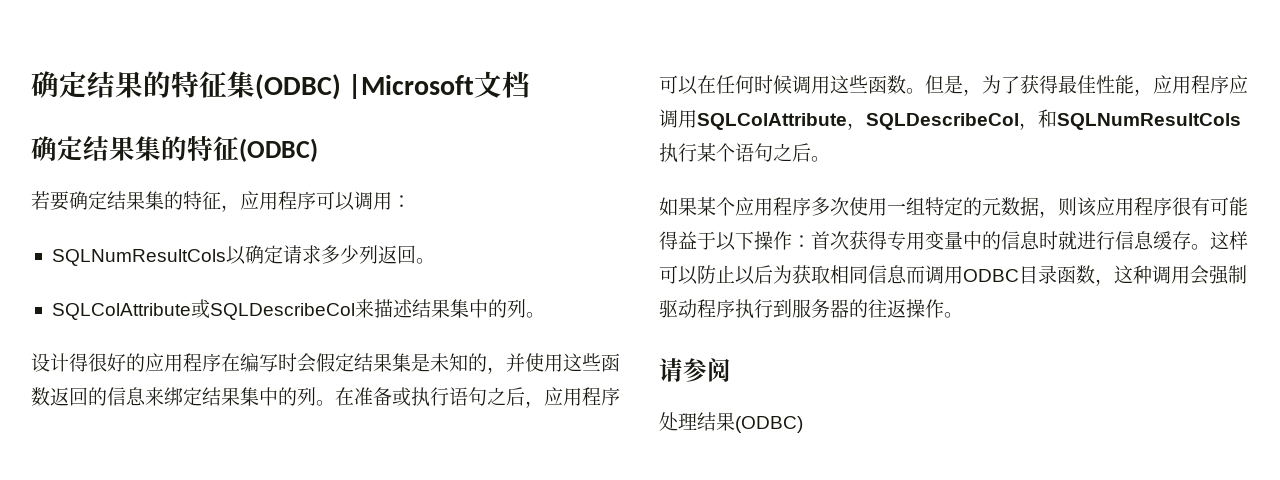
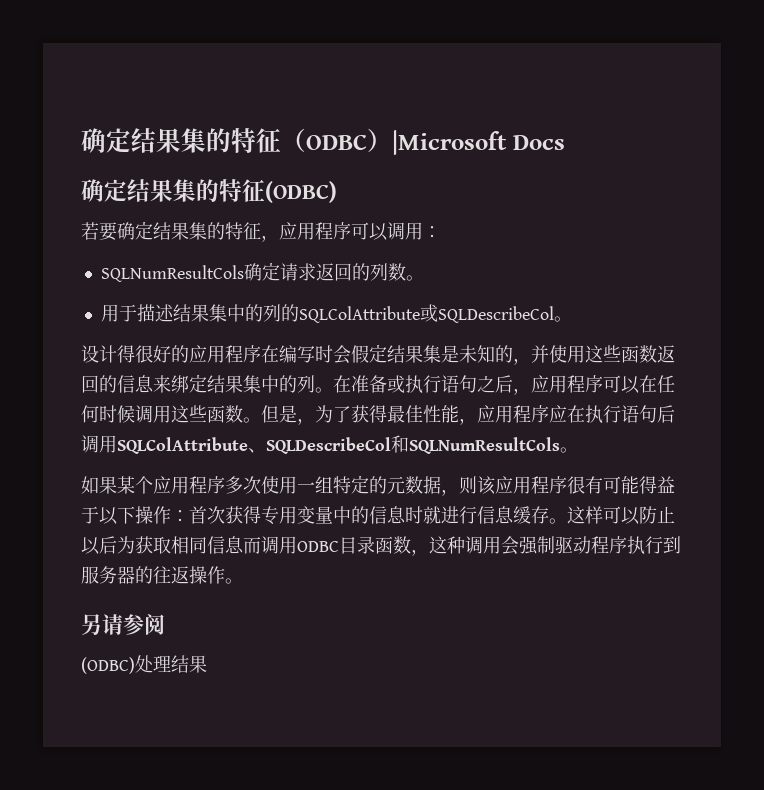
- 确定结果的特征集(ODBC) |Microsoft文档
+ 确定结果集的特征（ODBC）|Microsoft Docs
- SQLNumResultCols以确定请求多少列返回。
- SQLColAttribute或SQLDescribeCol来描述结果集中的列。
+ SQLNumResultCols确定请求返回的列数。
+ 用于描述结果集中的列的SQLColAttribute或SQLDescribeCol。
- 但是，为了获得最佳性能，应用程序应调用SQLColAttribute，SQLDescribeCol，和SQLNumResultCols执行某个语句之后。
+ 但是，为了获得最佳性能，应用程序应在执行语句后调用SQLColAttribute、SQLDescribeCol和SQLNumResultCols。
- 请参阅
+ 另请参阅
- 处理结果(ODBC)
+ (ODBC)处理结果

